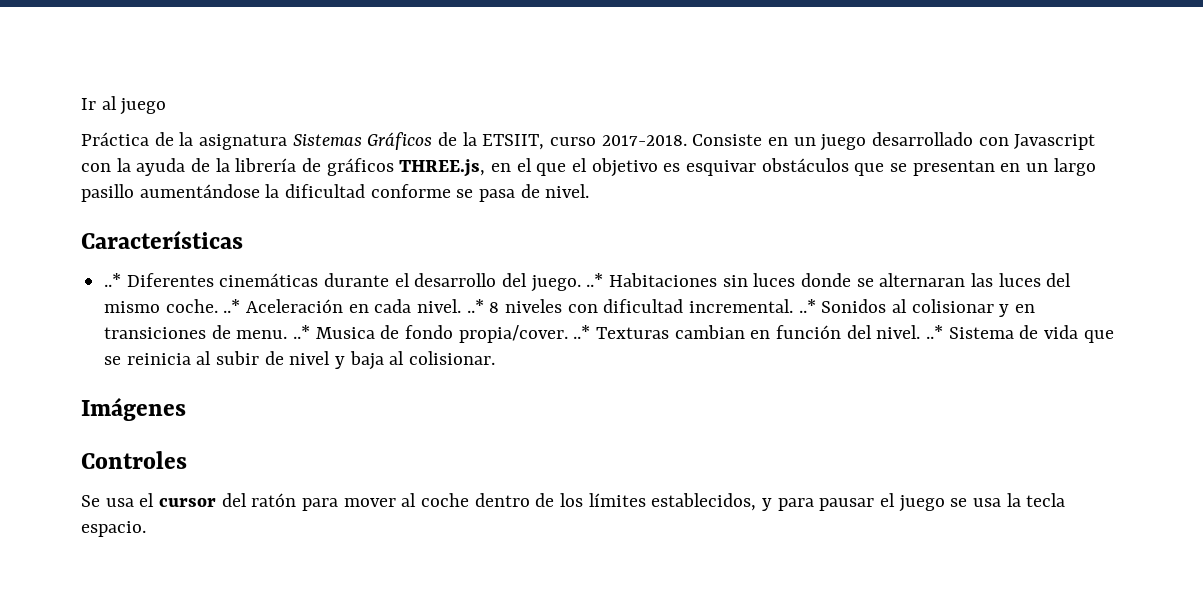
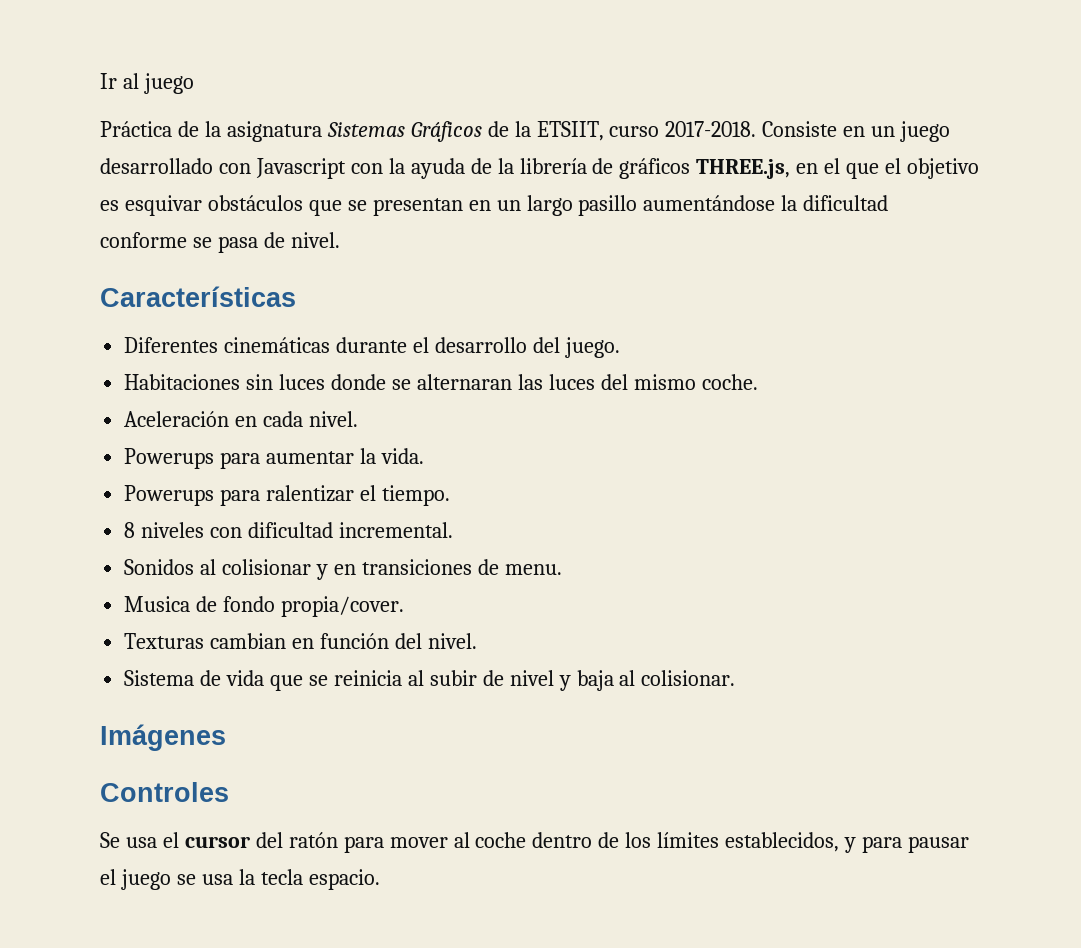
- ..* Diferentes cinemáticas durante el desarrollo del juego. ..* Habitaciones sin luces donde se alternaran las luces del mismo coche. ..* Aceleración en cada nivel. ..* 8 niveles con dificultad incremental. ..* Sonidos al colisionar y en transiciones de menu. ..* Musica de fondo propia/cover. ..* Texturas cambian en función del nivel. ..* Sistema de vida que se reinicia al subir de nivel y baja al colisionar.
+ Diferentes cinemáticas durante el desarrollo del juego.
+ Habitaciones sin luces donde se alternaran las luces del mismo coche.
+ Aceleración en cada nivel.
+ Powerups para aumentar la vida.
+ Powerups para ralentizar el tiempo.
+ 8 niveles con dificultad incremental.
+ Sonidos al colisionar y en transiciones de menu.
+ Musica de fondo propia/cover.
+ Texturas cambian en función del nivel.
+ Sistema de vida que se reinicia al subir de nivel y baja al colisionar.

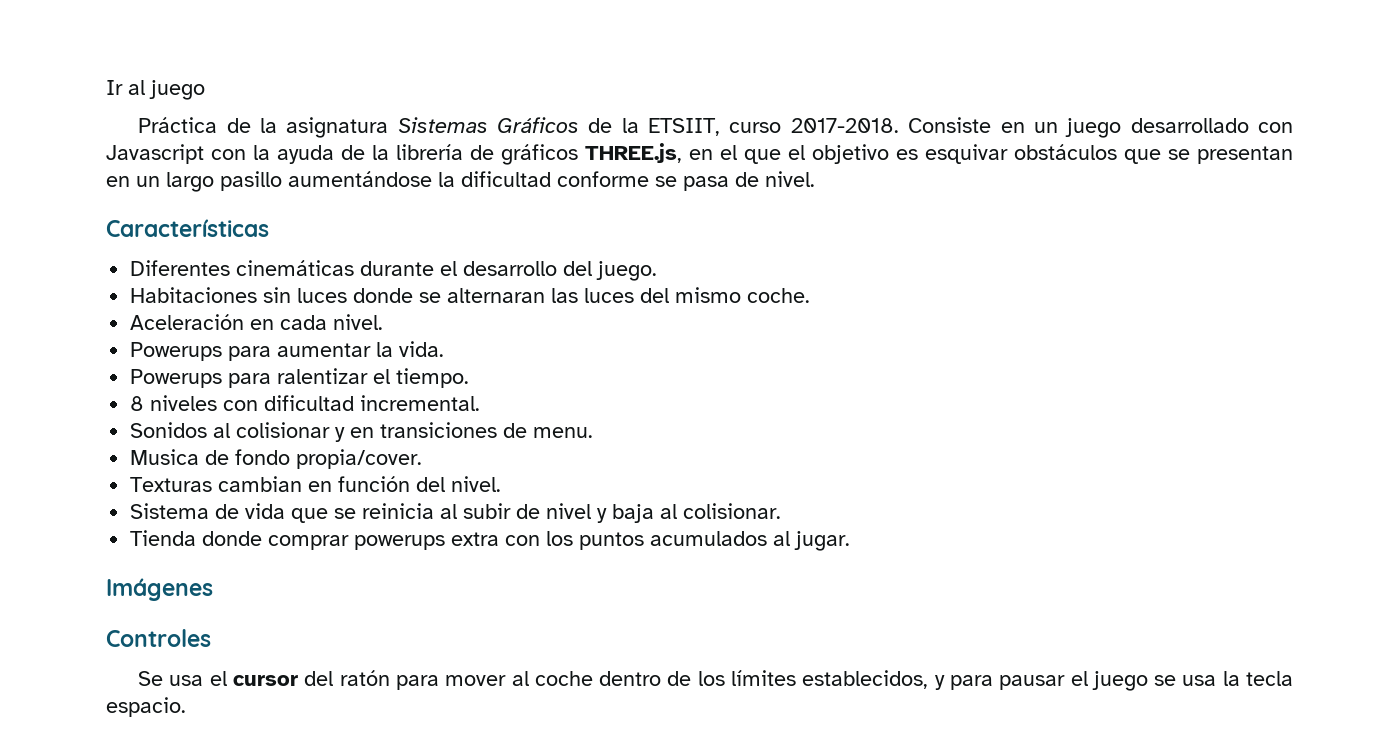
+ Tienda donde comprar powerups extra con los puntos acumulados al jugar.

